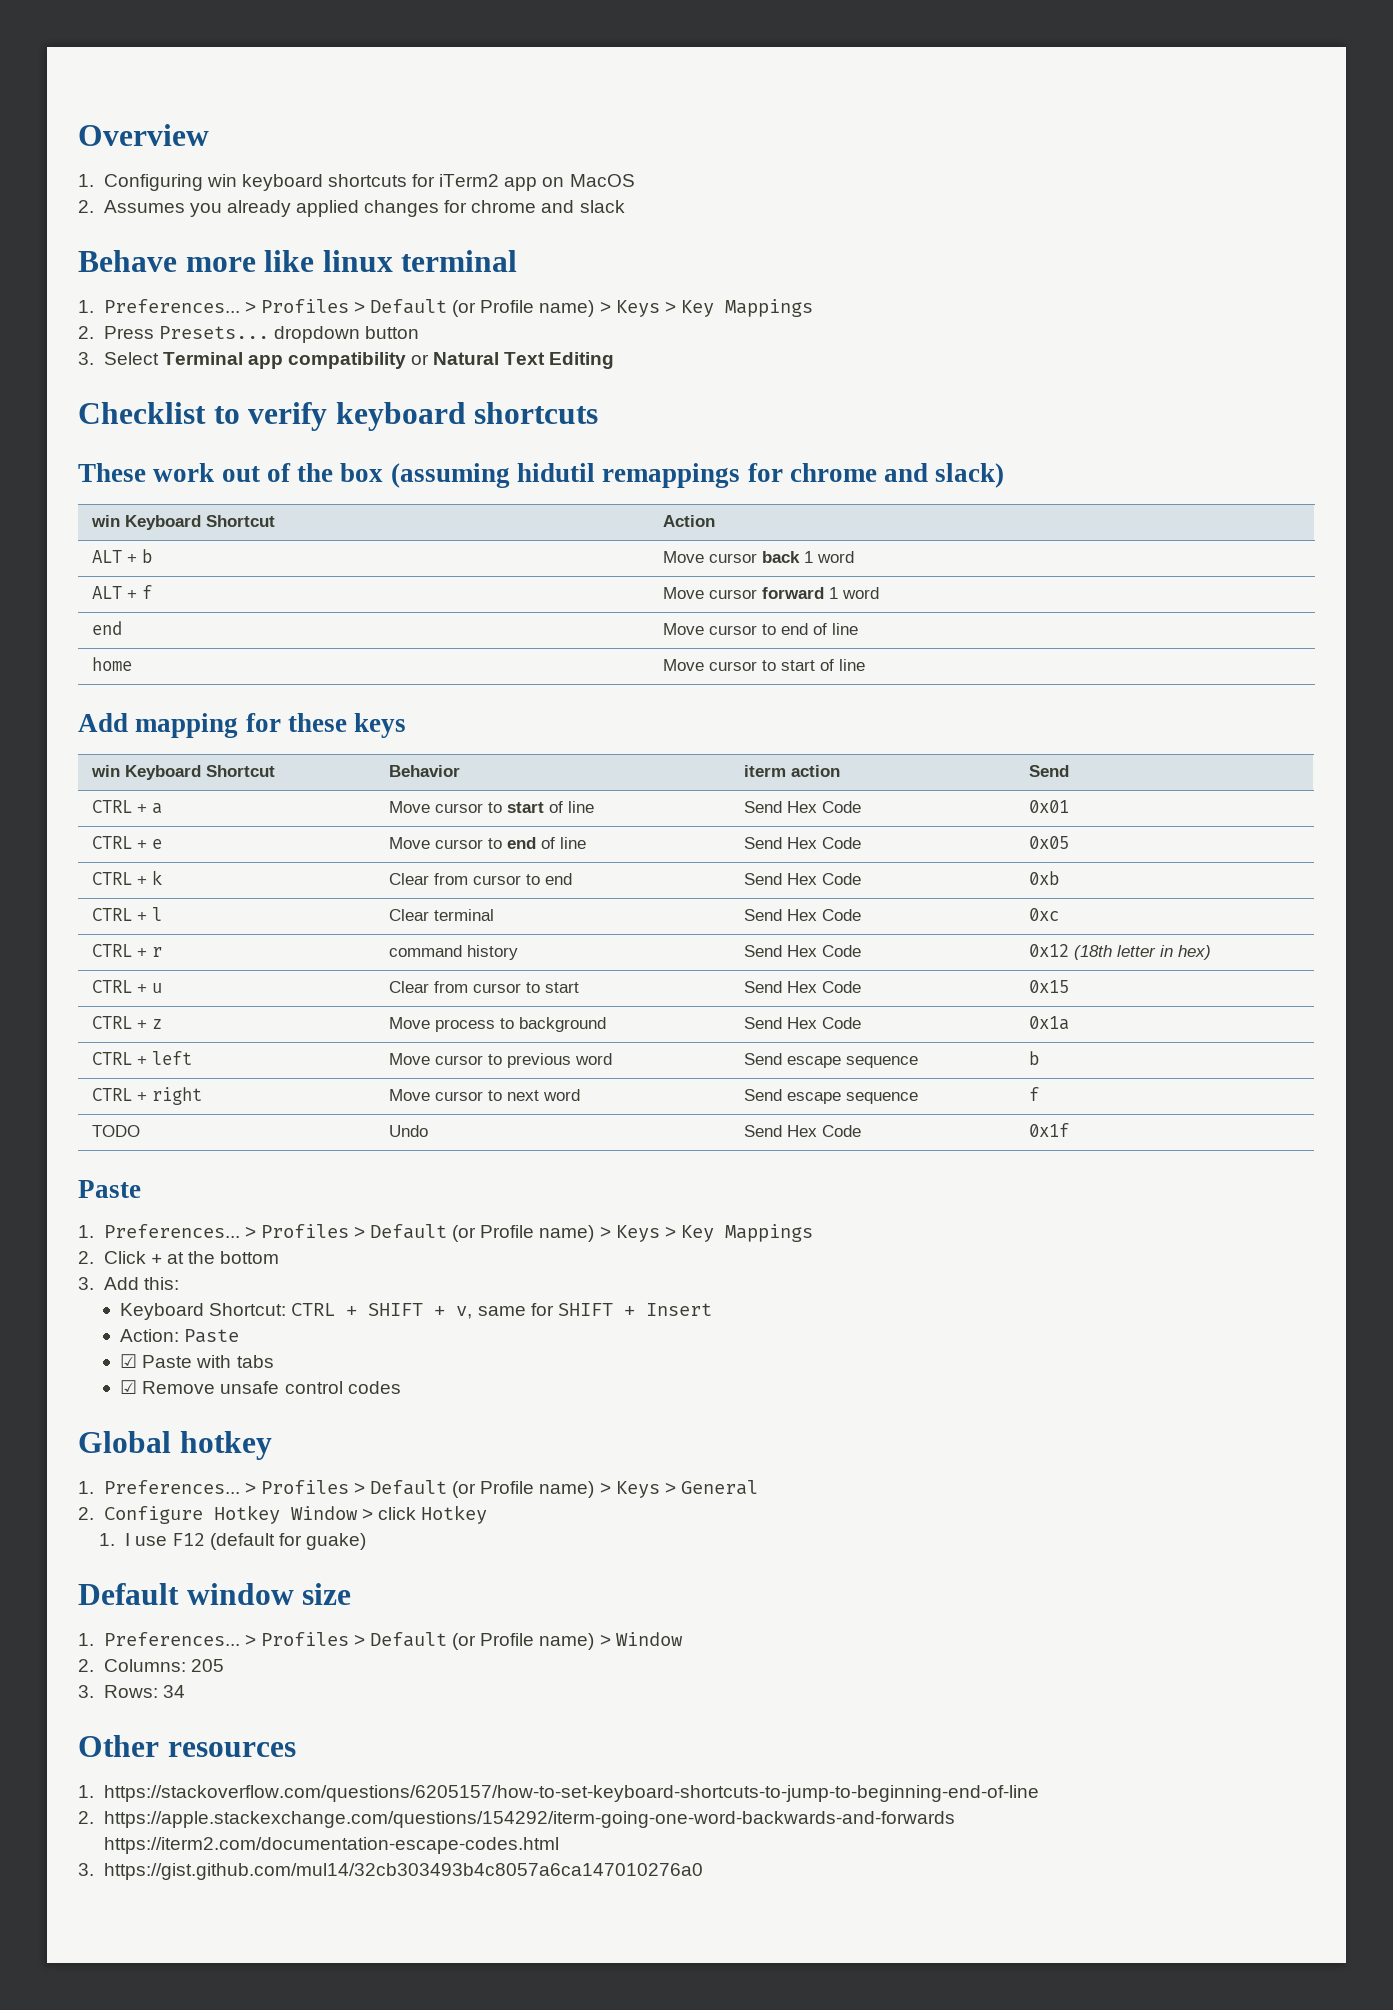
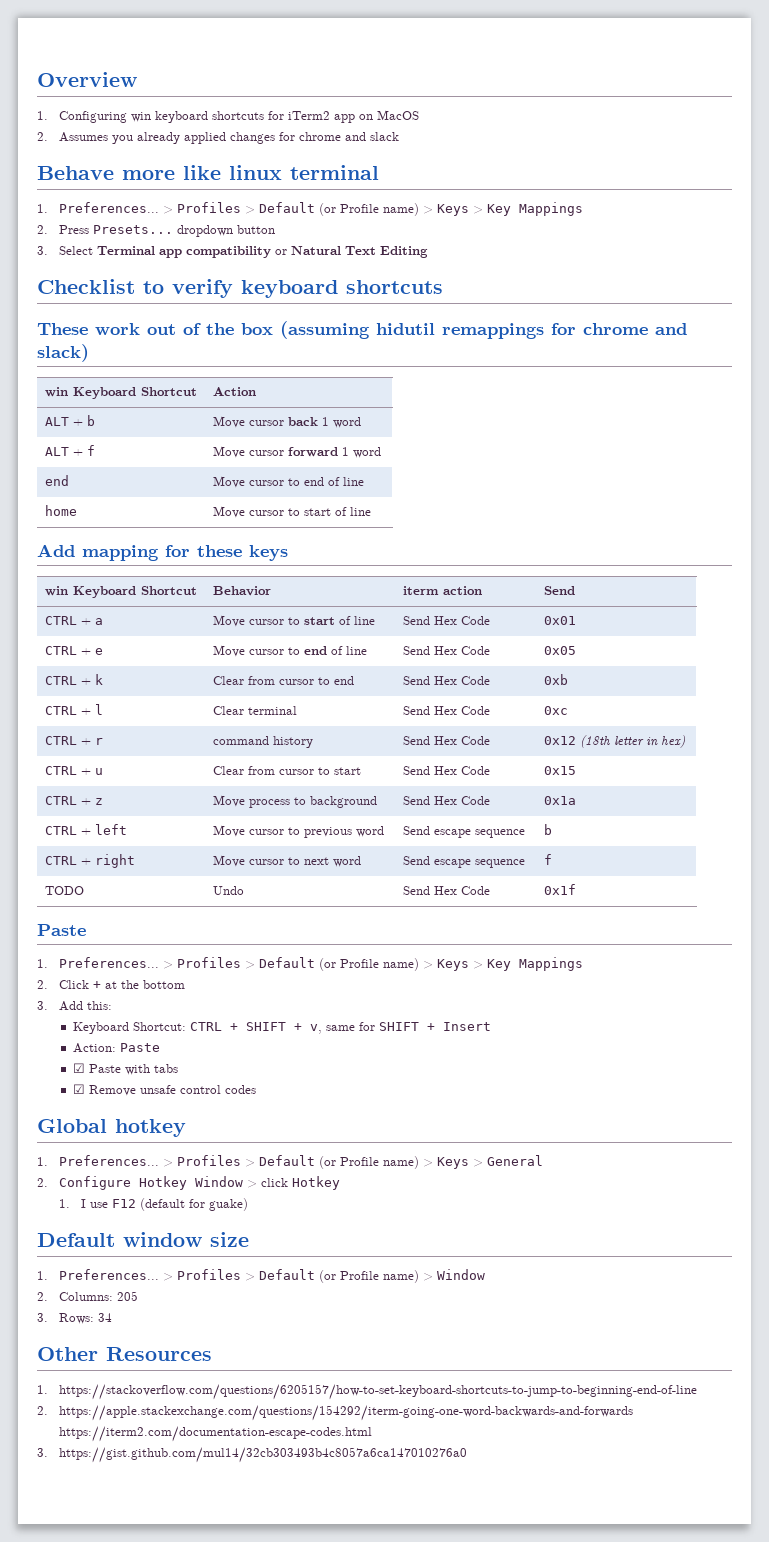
- Other resources
+ Other Resources

